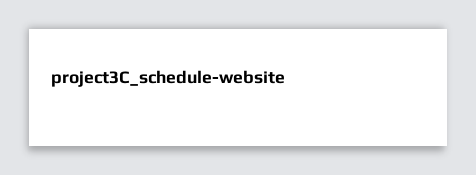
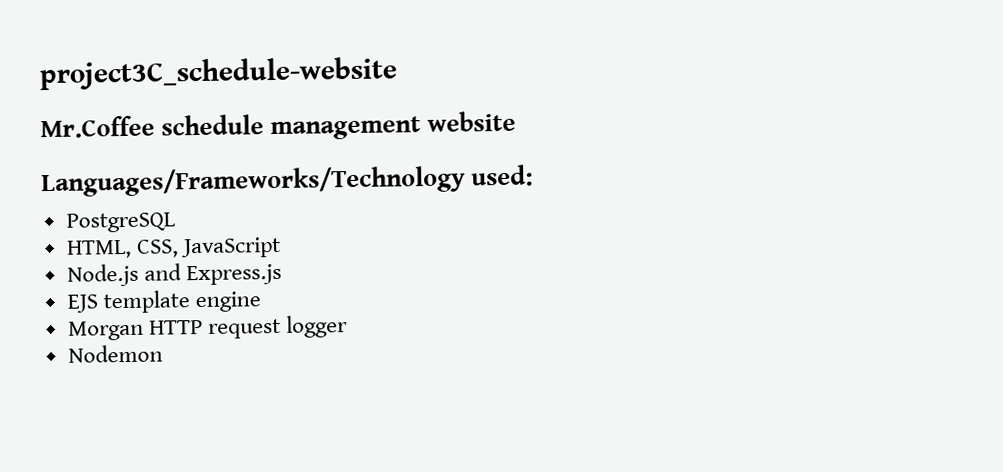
+ Mr.Coffee schedule management website
+ Languages/Frameworks/Technology used:
+ PostgreSQL
+ HTML, CSS, JavaScript
+ Node.js and Express.js
+ EJS template engine
+ Morgan HTTP request logger
+ Nodemon

